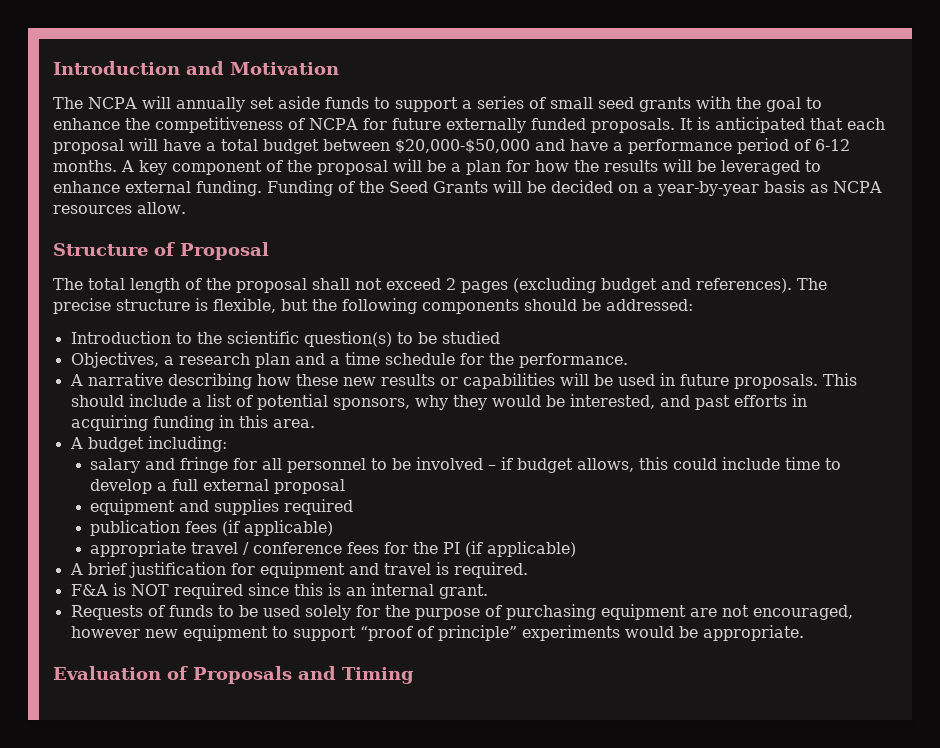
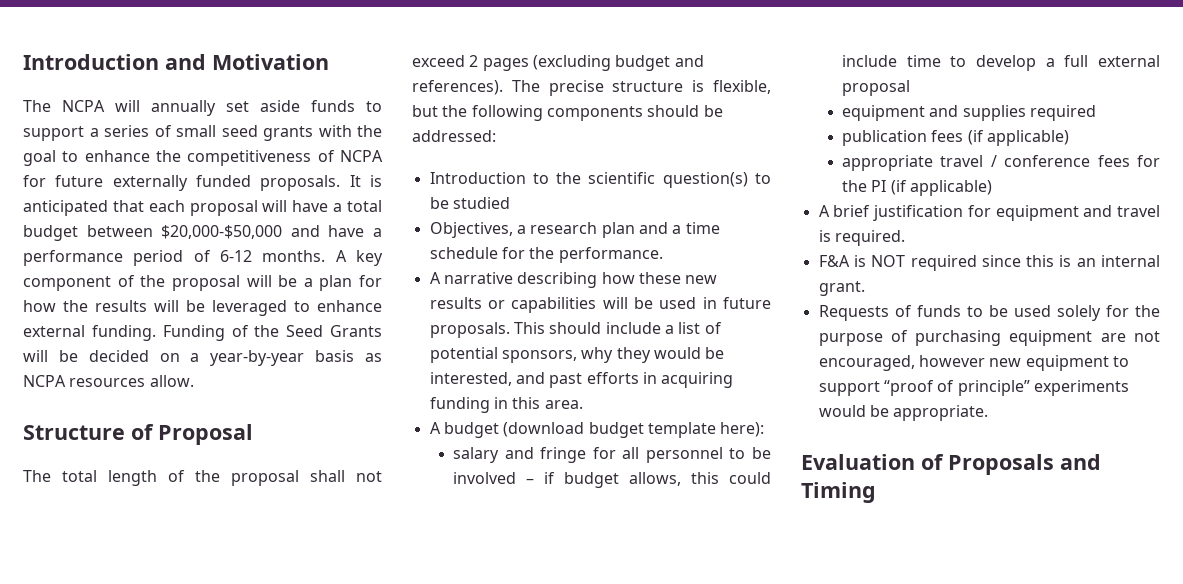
- A budget including:
+ A budget (download budget template here):

